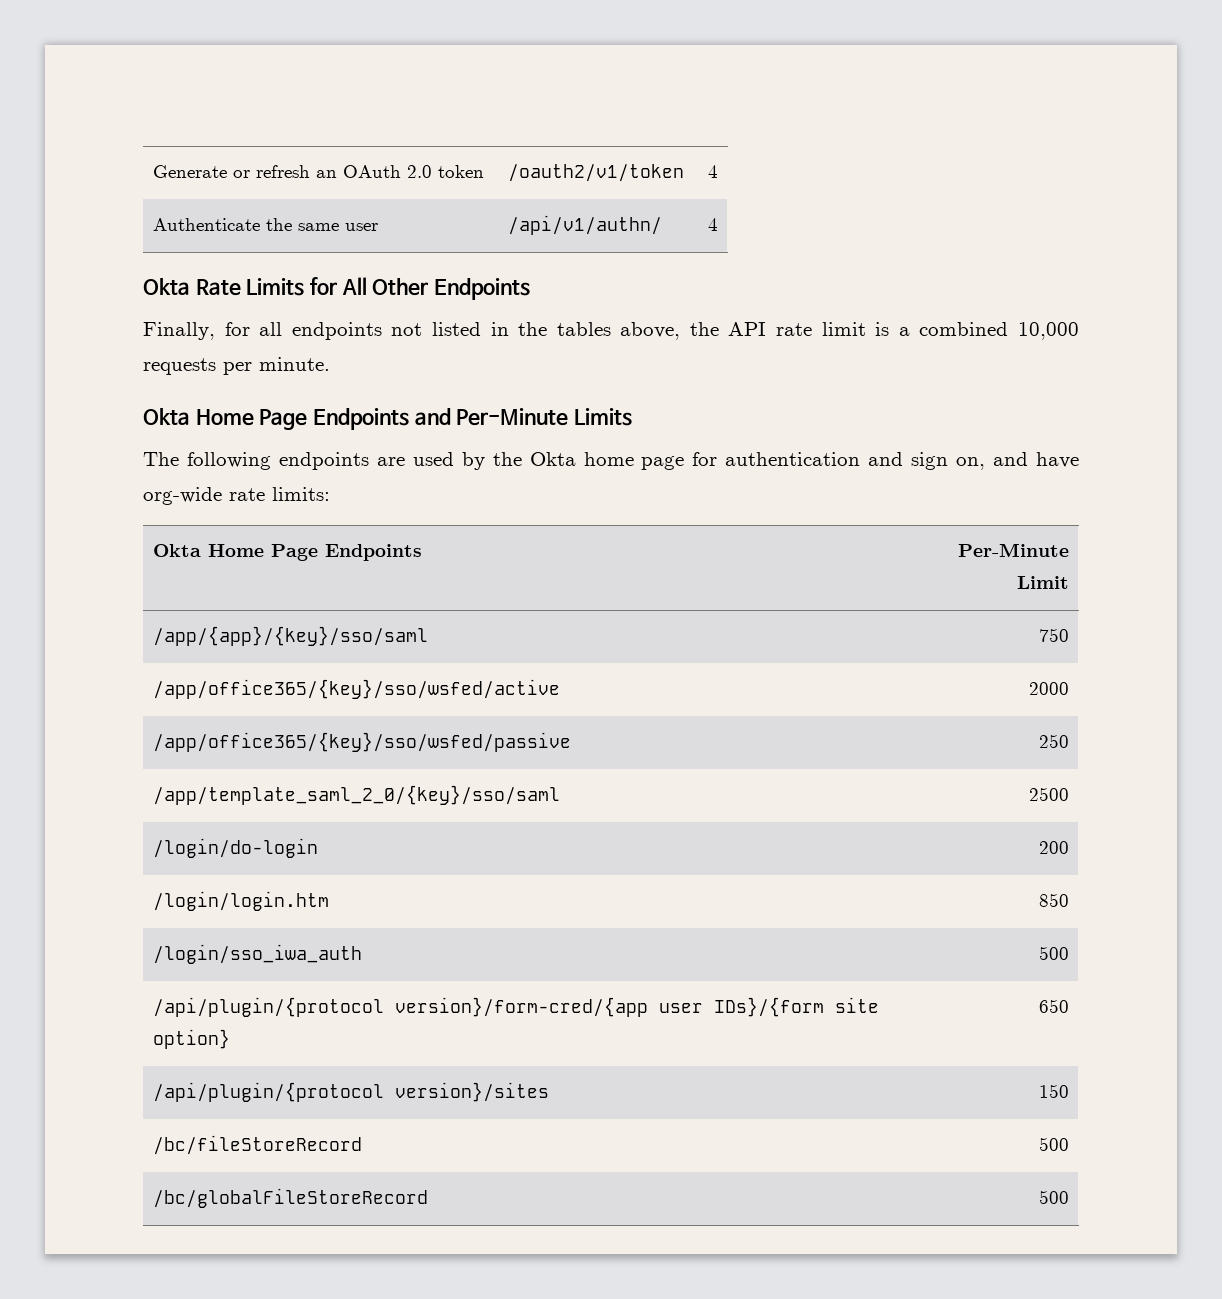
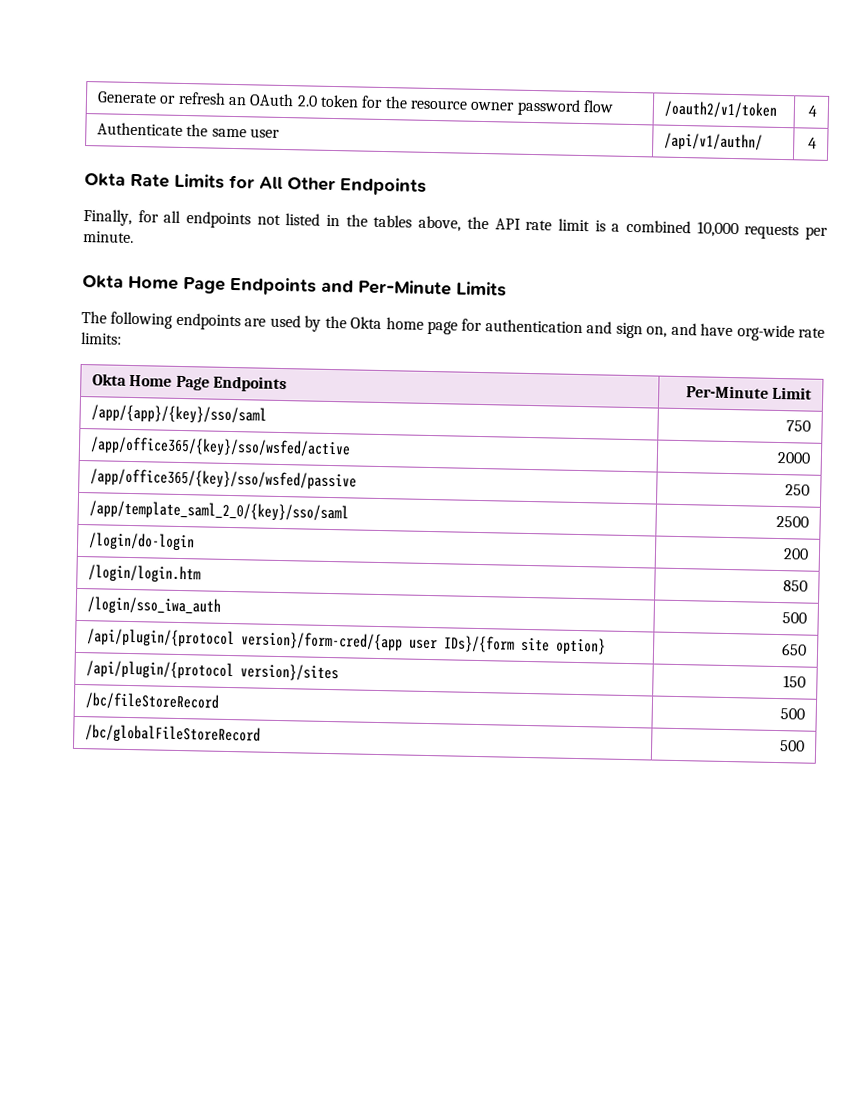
- Generate or refresh an OAuth 2.0 token | /oauth2/v1/token | 4
+ Generate or refresh an OAuth 2.0 token for the resource owner password flow | /oauth2/v1/token | 4

